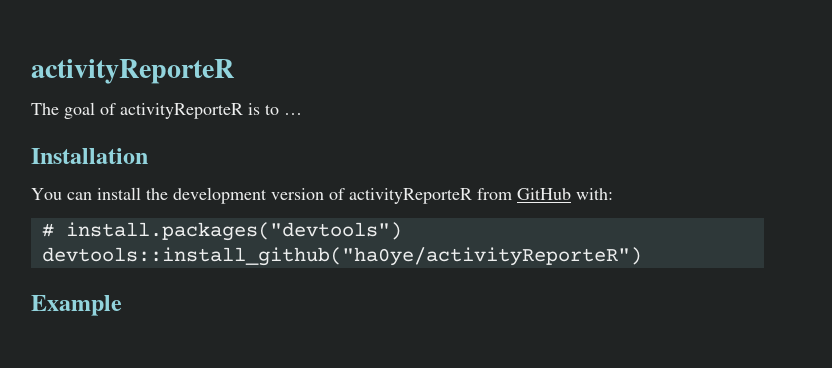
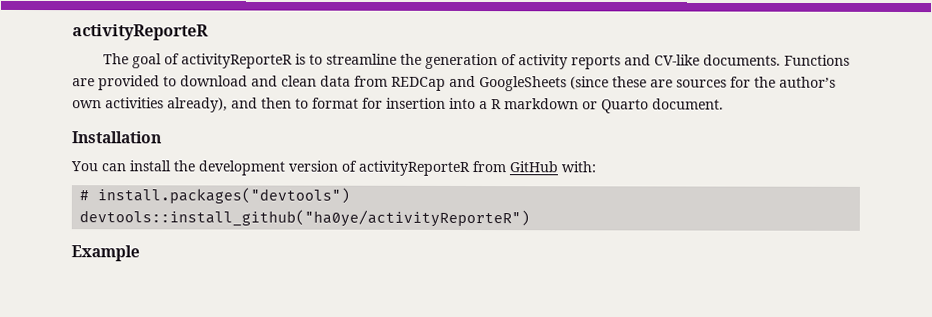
- The goal of activityReporteR is to …
+ The goal of activityReporteR is to streamline the generation of activity reports and CV-like documents. Functions are provided to download and clean data from REDCap and GoogleSheets (since these are sources for the author’s own activities already), and then to format for insertion into a R markdown or Quarto document.

